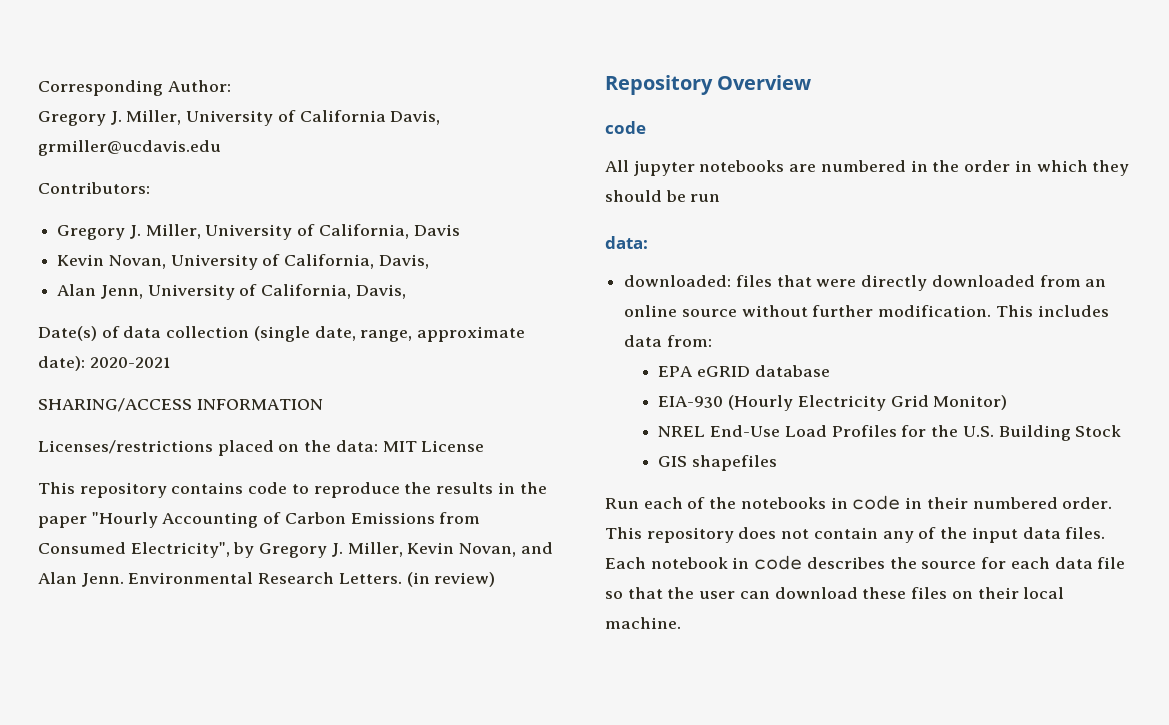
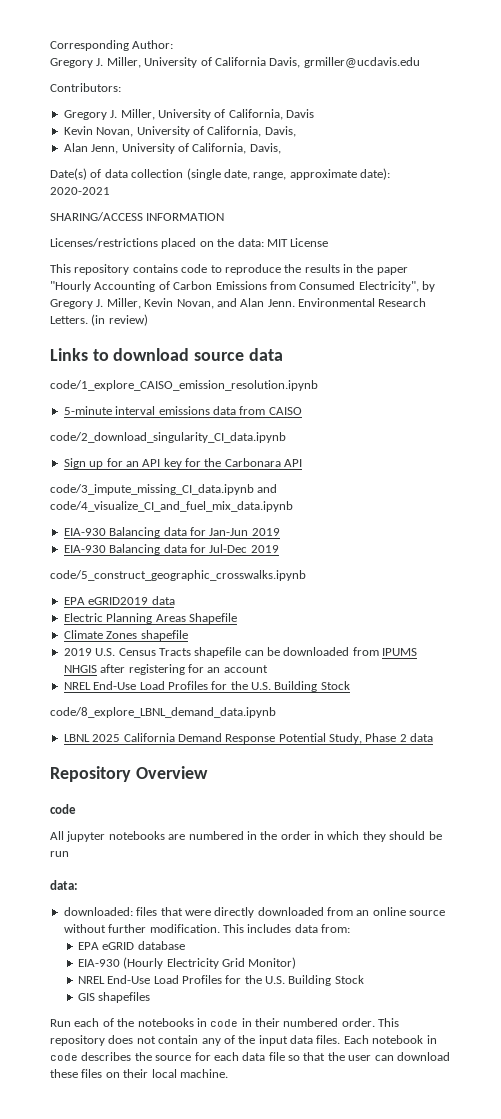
+ Links to download source data
+ code/1_explore_CAISO_emission_resolution.ipynb
+ 5-minute interval emissions data from CAISO
+ code/2_download_singularity_CI_data.ipynb
+ Sign up for an API key for the Carbonara API
+ code/3_impute_missing_CI_data.ipynb and code/4_visualize_CI_and_fuel_mix_data.ipynb
+ EIA-930 Balancing data for Jan-Jun 2019
+ EIA-930 Balancing data for Jul-Dec 2019
+ code/5_construct_geographic_crosswalks.ipynb
+ EPA eGRID2019 data
+ Electric Planning Areas Shapefile
+ Climate Zones shapefile
+ 2019 U.S. Census Tracts shapefile can be downloaded from IPUMS NHGIS after registering for an account
+ NREL End-Use Load Profiles for the U.S. Building Stock
+ code/8_explore_LBNL_demand_data.ipynb
+ LBNL 2025 California Demand Response Potential Study, Phase 2 data

